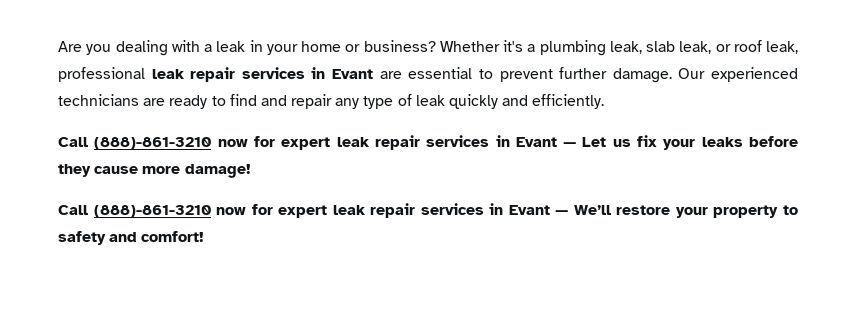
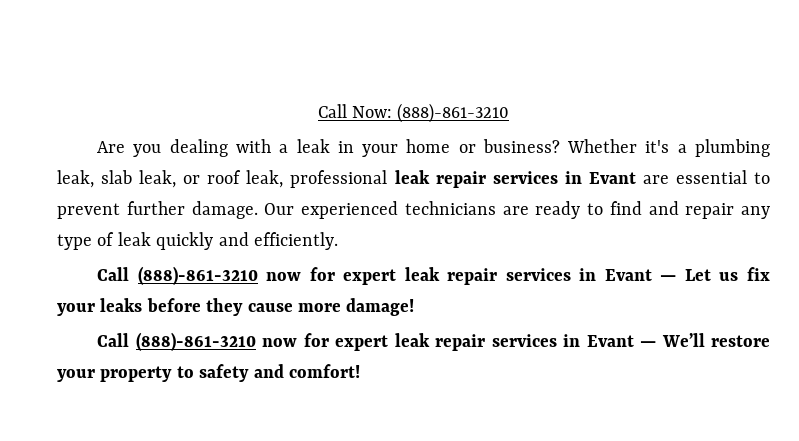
+ Call Now: (888)-861-3210

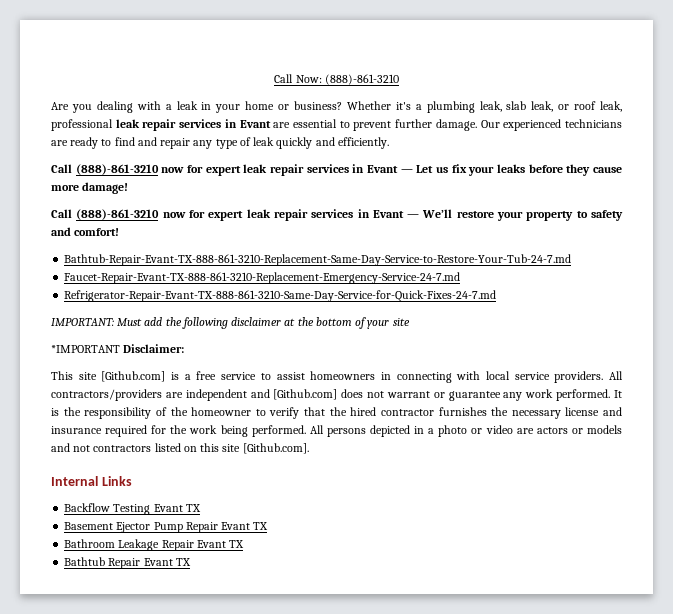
+ Bathtub-Repair-Evant-TX-888-861-3210-Replacement-Same-Day-Service-to-Restore-Your-Tub-24-7.md
+ Faucet-Repair-Evant-TX-888-861-3210-Replacement-Emergency-Service-24-7.md
+ Refrigerator-Repair-Evant-TX-888-861-3210-Same-Day-Service-for-Quick-Fixes-24-7.md
+ IMPORTANT: Must add the following disclaimer at the bottom of your site
+ *IMPORTANT Disclaimer:
+ This site [Github.com] is a free service to assist homeowners in connecting with local service providers. All contractors/providers are independent and [Github.com] does not warrant or guarantee any work performed. It is the responsibility of the homeowner to verify that the hired contractor furnishes the necessary license and insurance required for the work being performed. All persons depicted in a photo or video are actors or models and not contractors listed on this site [Github.com].
+ Internal Links
+ Backflow Testing Evant TX
+ Basement Ejector Pump Repair Evant TX
+ Bathroom Leakage Repair Evant TX
+ Bathtub Repair Evant TX

